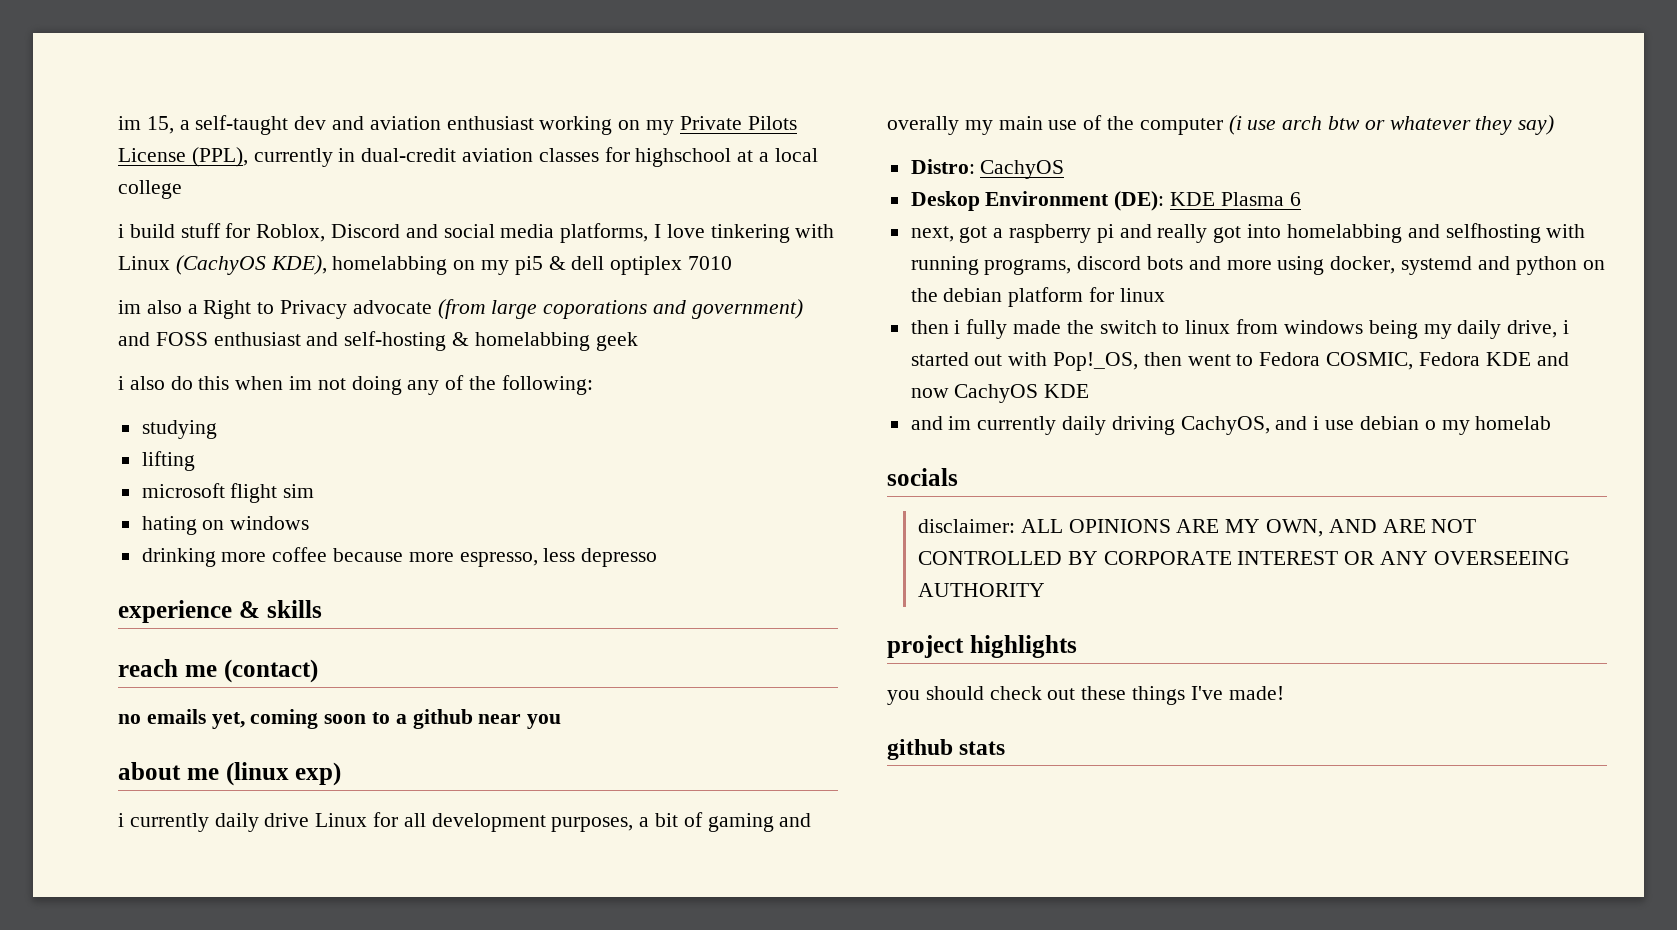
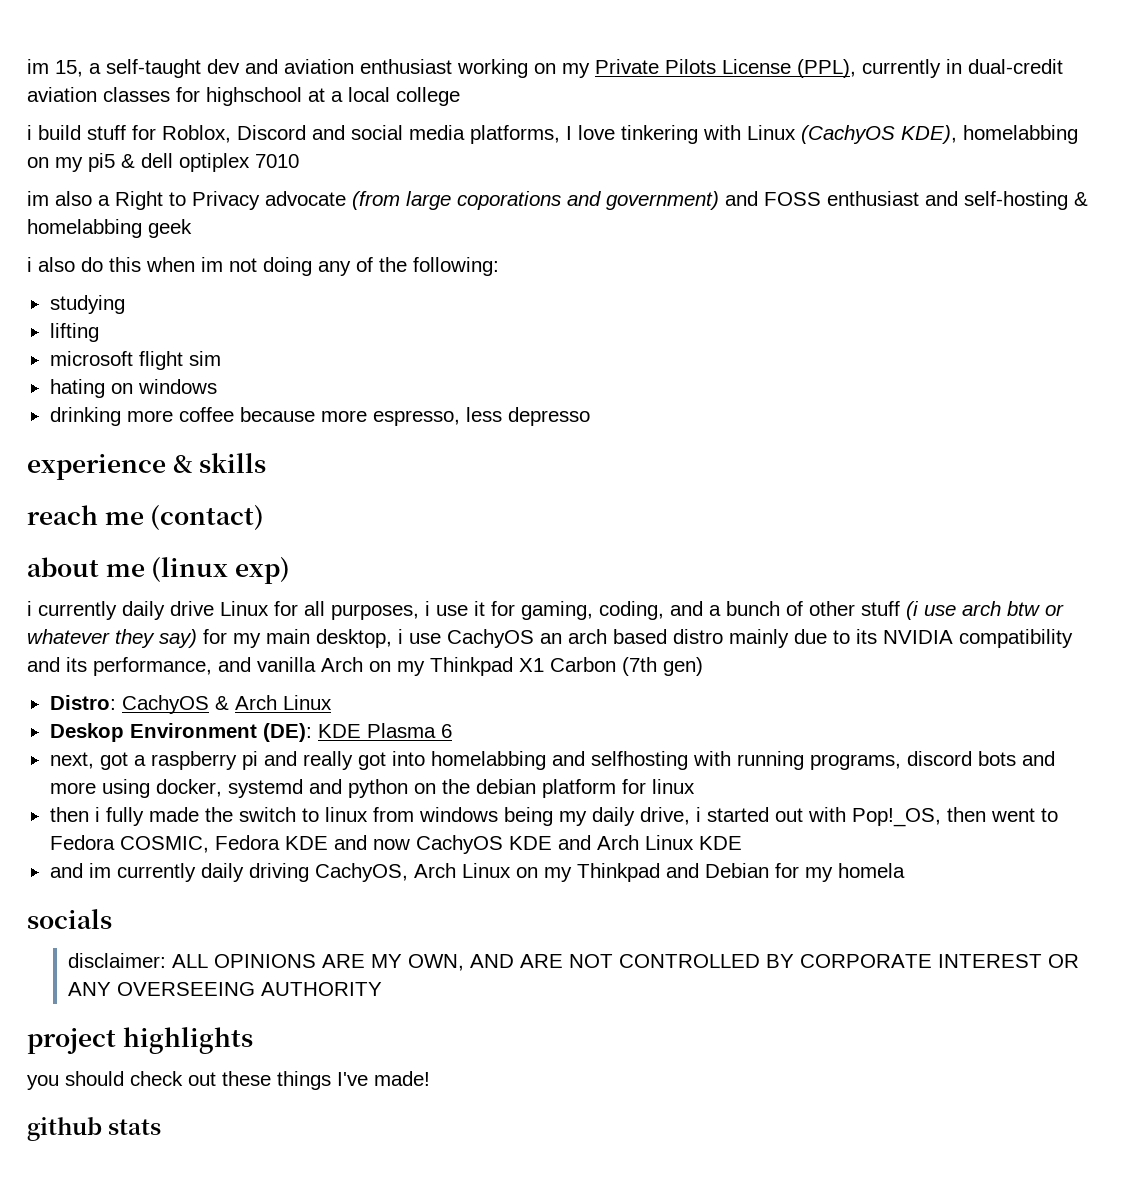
- no emails yet, coming soon to a github near you
- i currently daily drive Linux for all development purposes, a bit of gaming and overally my main use of the computer (i use arch btw or whatever they say)
+ i currently daily drive Linux for all purposes, i use it for gaming, coding, and a bunch of other stuff (i use arch btw or whatever they say) for my main desktop, i use CachyOS an arch based distro mainly due to its NVIDIA compatibility and its performance, and vanilla Arch on my Thinkpad X1 Carbon (7th gen)
- Distro: CachyOS
+ Distro: CachyOS & Arch Linux
- then i fully made the switch to linux from windows being my daily drive, i started out with Pop!_OS, then went to Fedora COSMIC, Fedora KDE and now CachyOS KDE
+ then i fully made the switch to linux from windows being my daily drive, i started out with Pop!_OS, then went to Fedora COSMIC, Fedora KDE and now CachyOS KDE and Arch Linux KDE
- and im currently daily driving CachyOS, and i use debian o my homelab
+ and im currently daily driving CachyOS, Arch Linux on my Thinkpad and Debian for my homela

